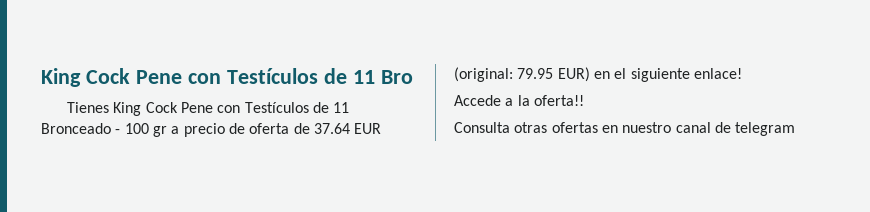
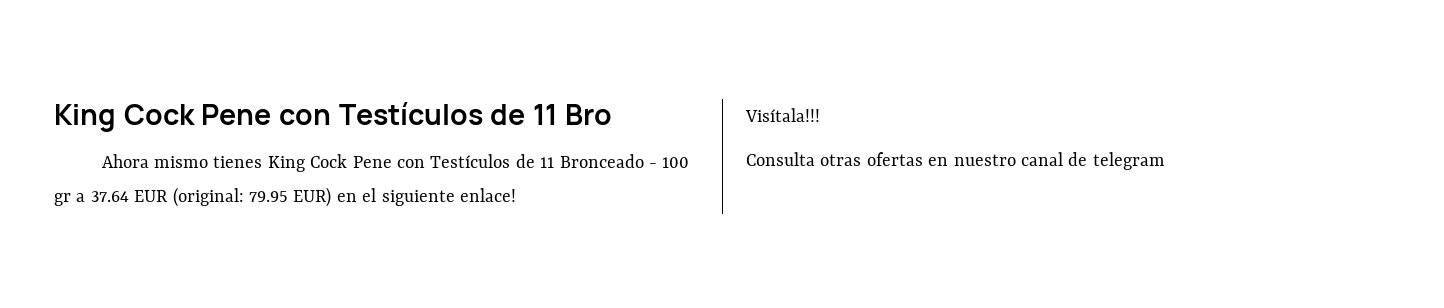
- Tienes King Cock Pene con Testículos de 11 Bronceado - 100 gr a precio de oferta de 37.64 EUR (original: 79.95 EUR) en el siguiente enlace!
+ Ahora mismo tienes King Cock Pene con Testículos de 11 Bronceado - 100 gr a 37.64 EUR (original: 79.95 EUR) en el siguiente enlace!
- Accede a la oferta!!
+ Visítala!!!

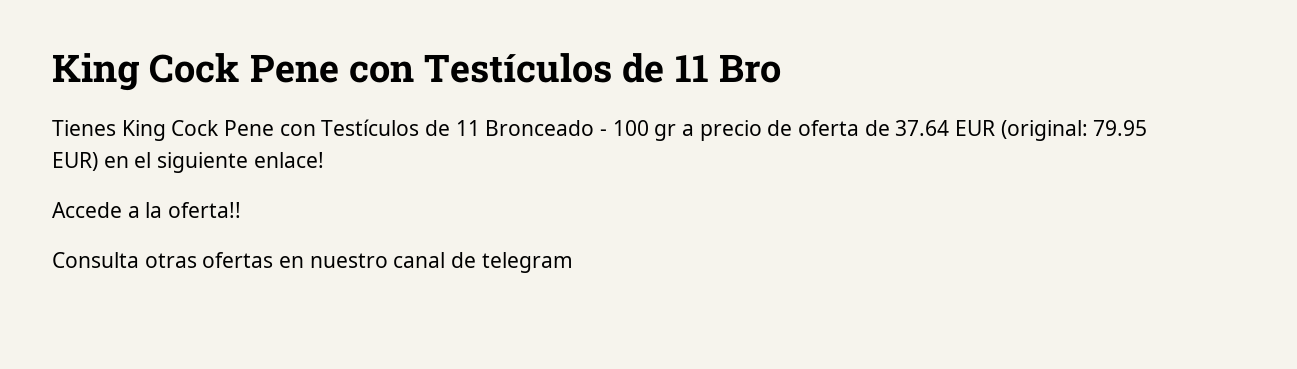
- Ahora mismo tienes King Cock Pene con Testículos de 11 Bronceado - 100 gr a 37.64 EUR (original: 79.95 EUR) en el siguiente enlace!
+ Tienes King Cock Pene con Testículos de 11 Bronceado - 100 gr a precio de oferta de 37.64 EUR (original: 79.95 EUR) en el siguiente enlace!
- Visítala!!!
+ Accede a la oferta!!

